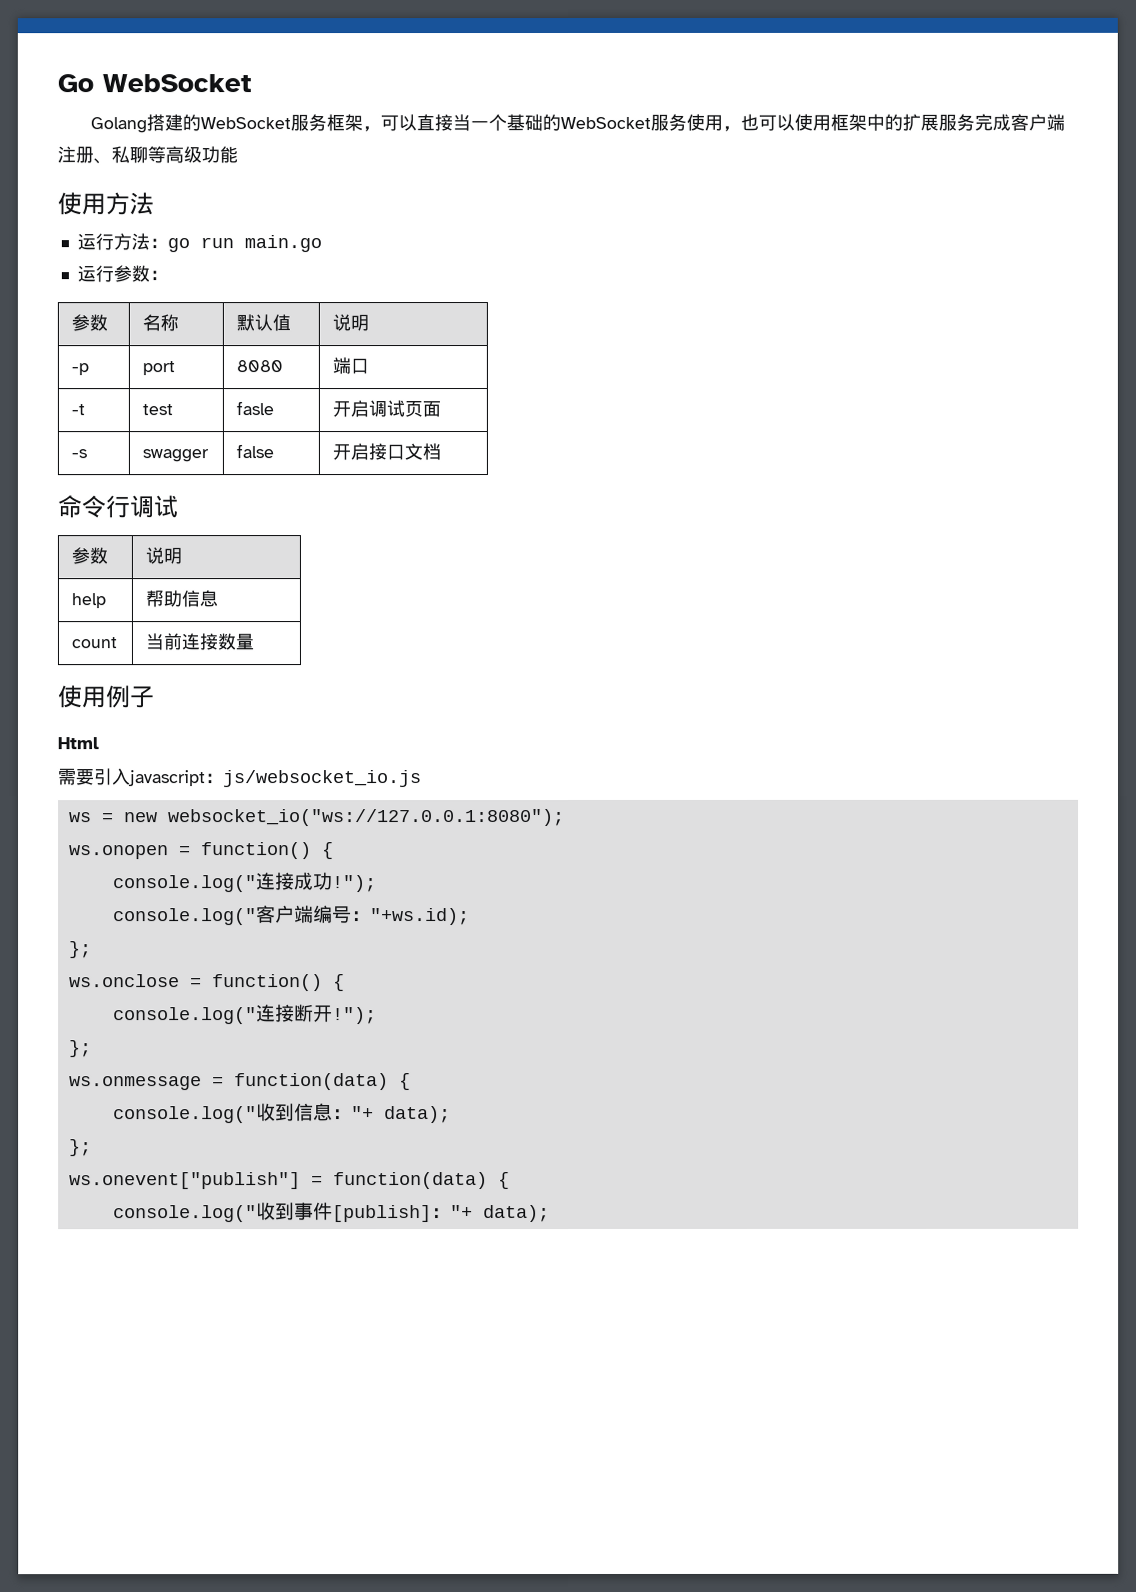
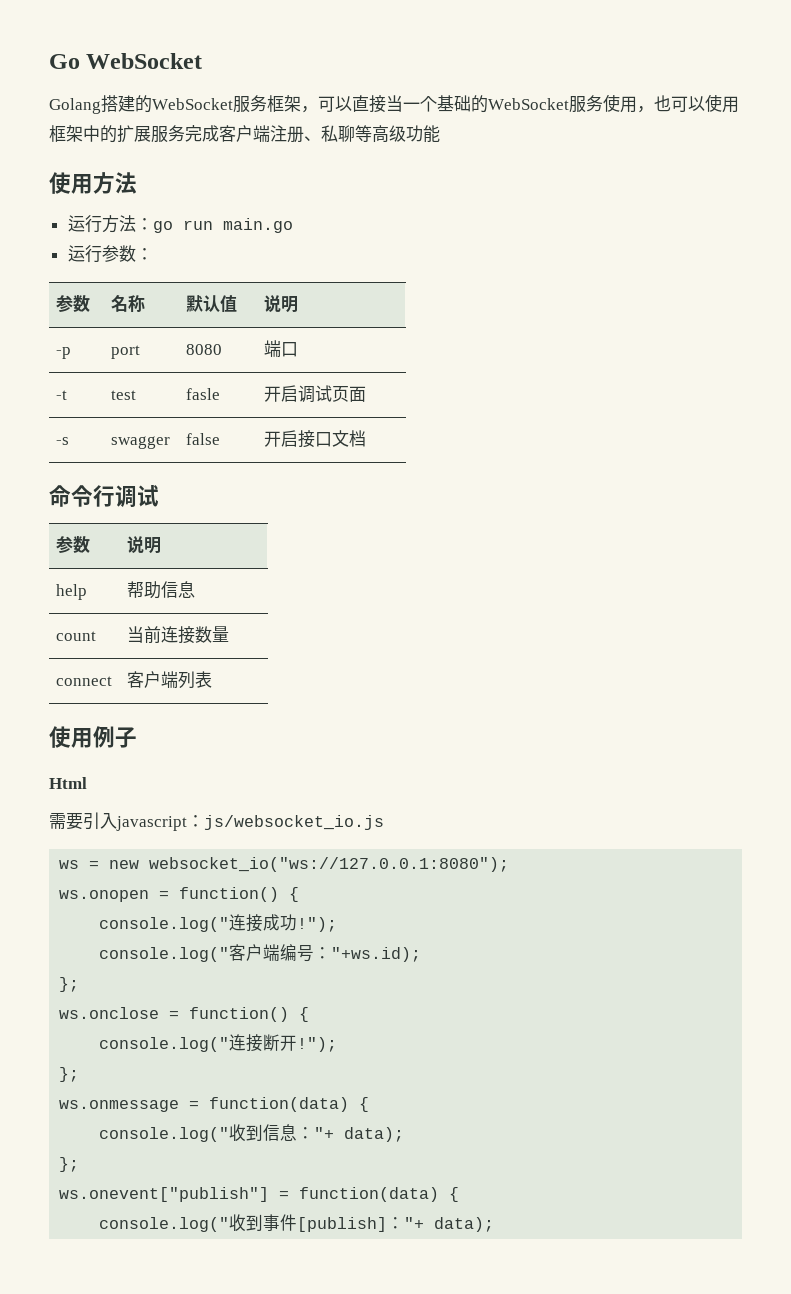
+ connect | 客户端列表

